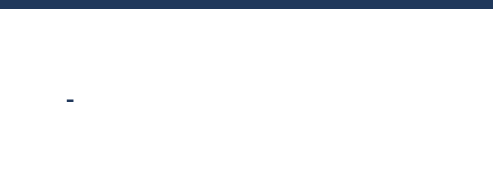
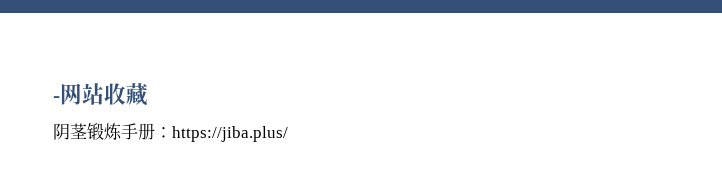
- -
+ -网站收藏
+ 阴茎锻炼手册：https://jiba.plus/

